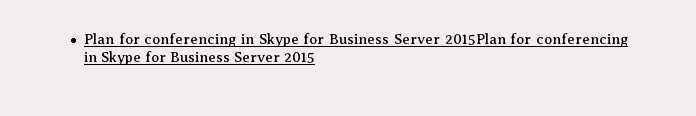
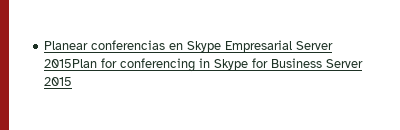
- Plan for conferencing in Skype for Business Server 2015Plan for conferencing in Skype for Business Server 2015
+ Planear conferencias en Skype Empresarial Server 2015Plan for conferencing in Skype for Business Server 2015

